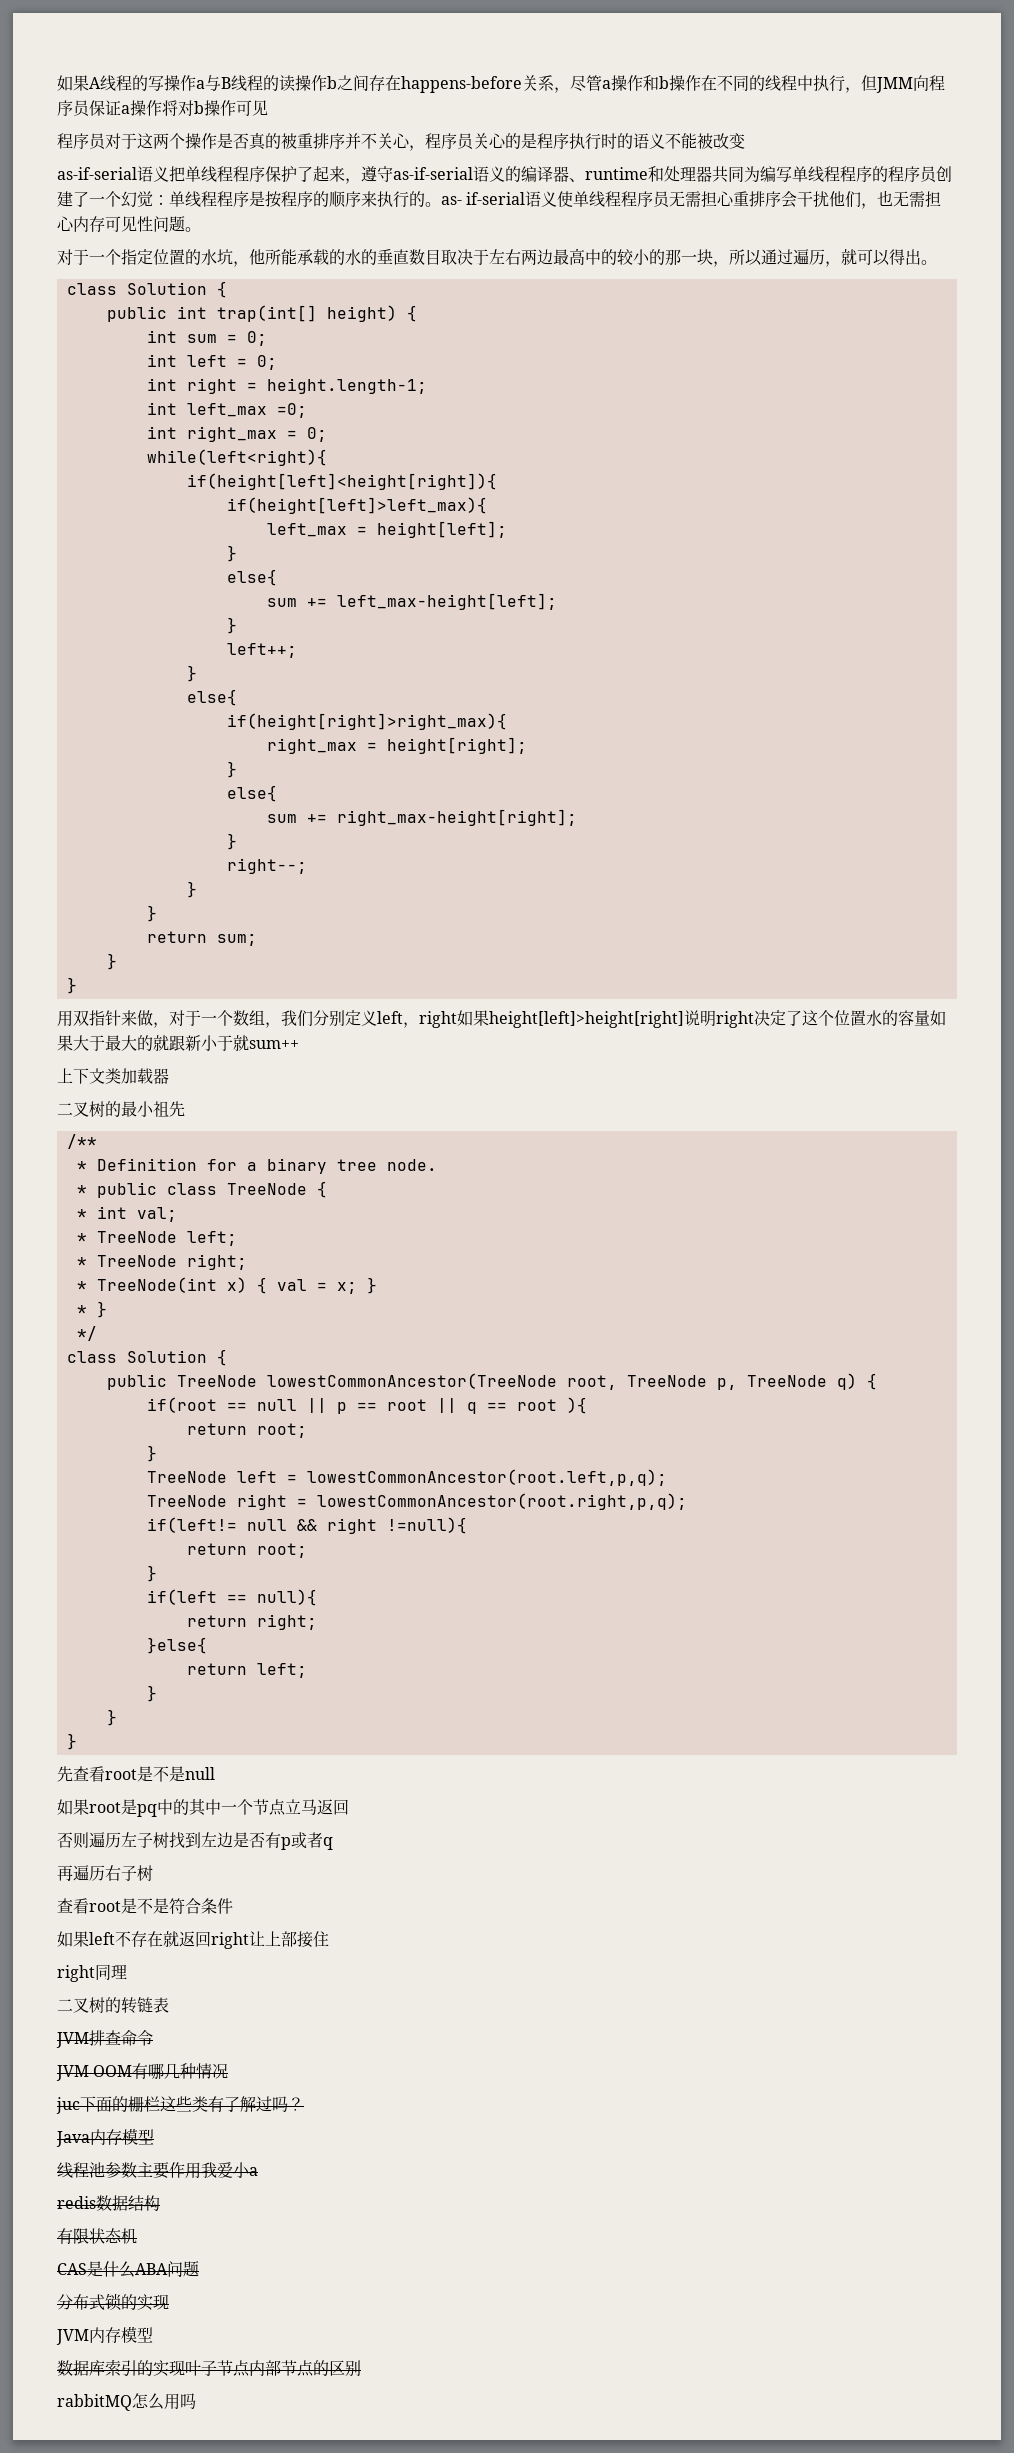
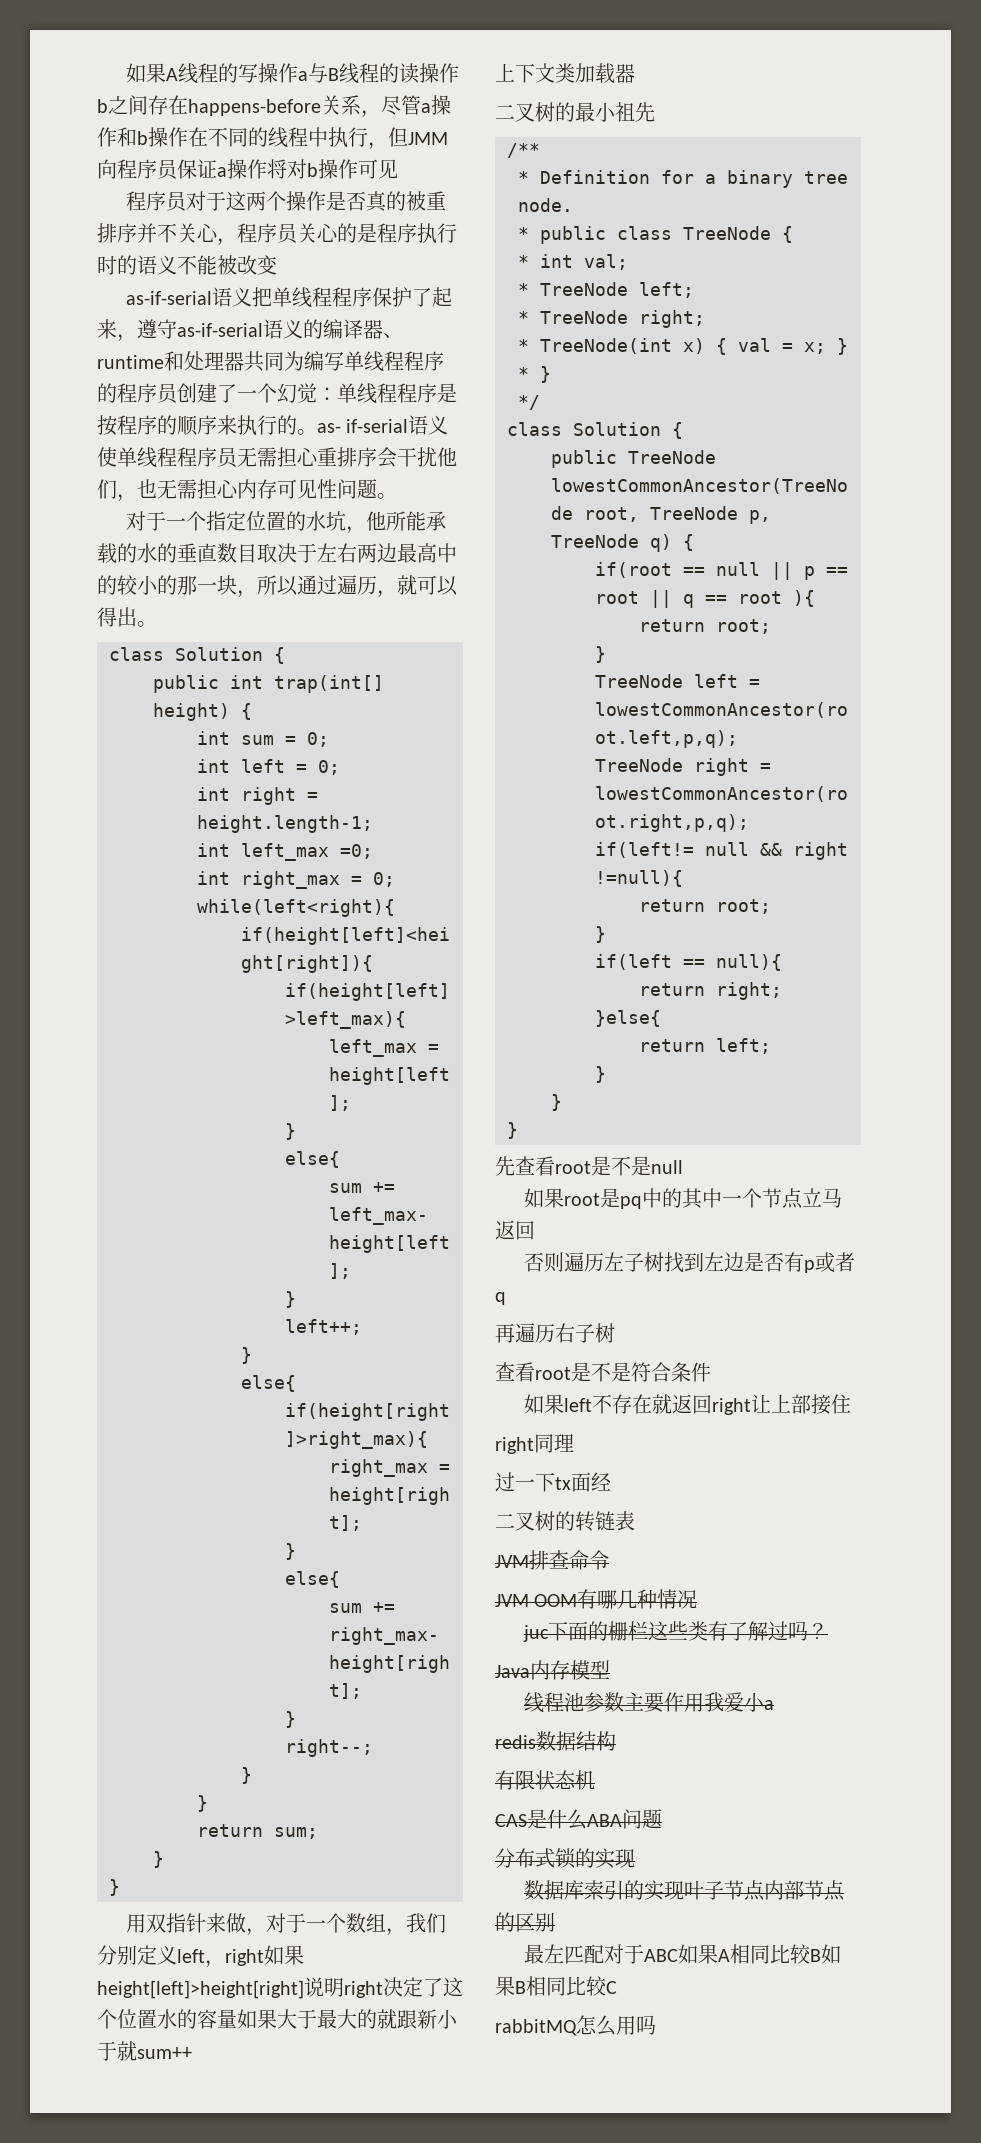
+ 过一下tx面经
- JVM内存模型
+ 最左匹配对于ABC如果A相同比较B如果B相同比较C

